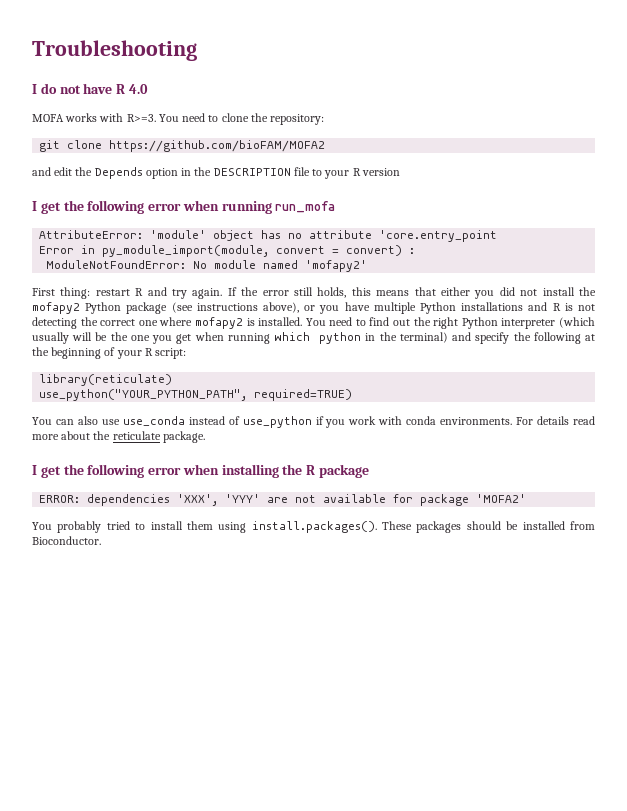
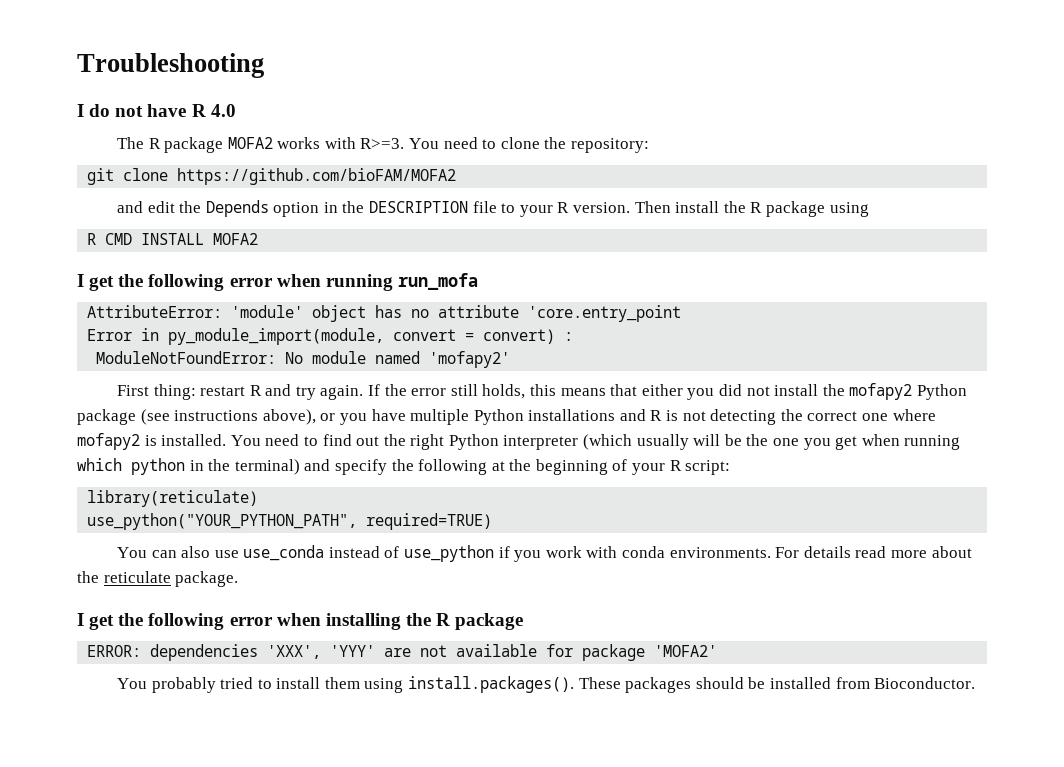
- MOFA works with R>=3.
+ The R package MOFA2 works with R>=3.
- and edit the Depends option in the DESCRIPTION file to your R version
+ and edit the Depends option in the DESCRIPTION file to your R version. Then install the R package using
+ R CMD INSTALL MOFA2

